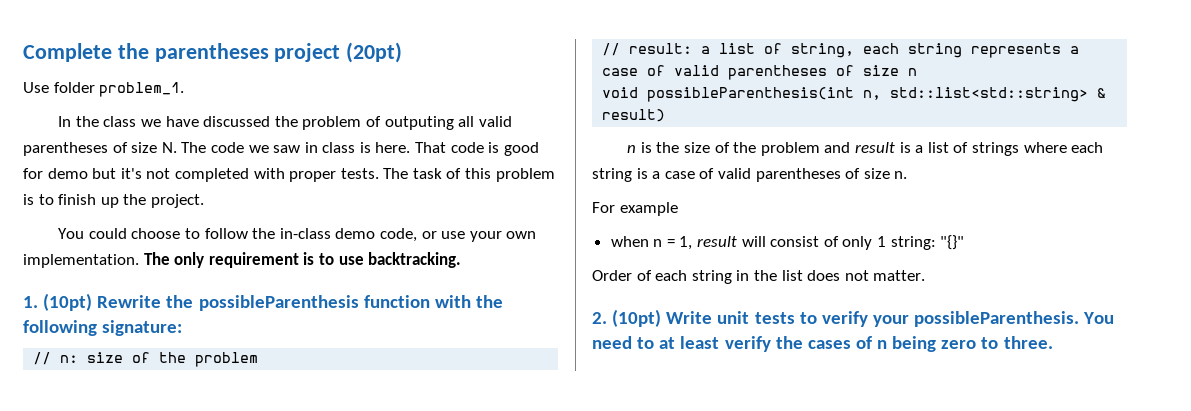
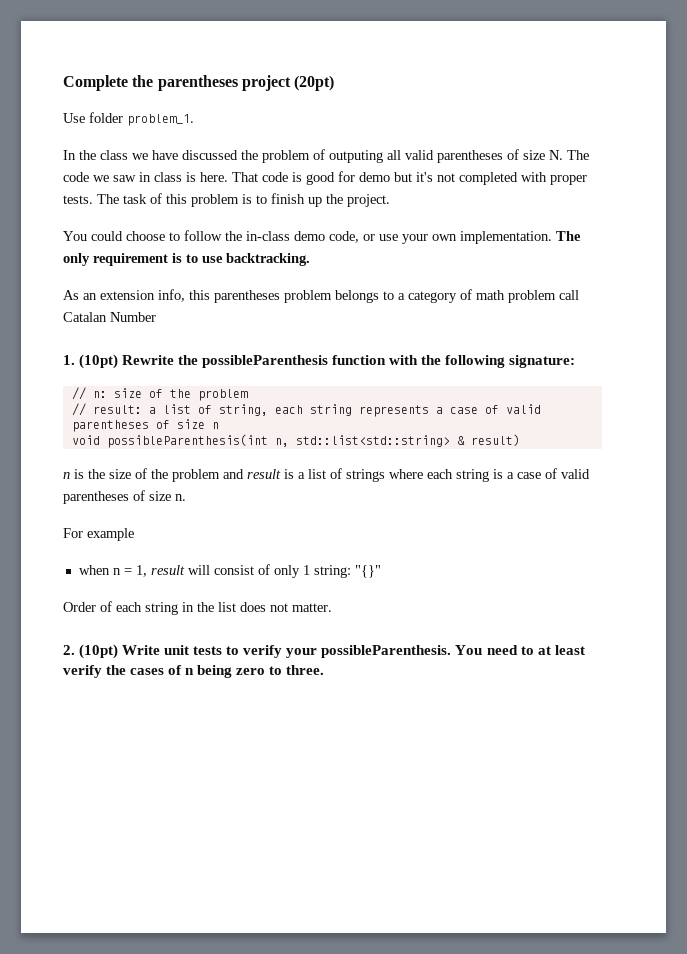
+ As an extension info, this parentheses problem belongs to a category of math problem call Catalan Number

